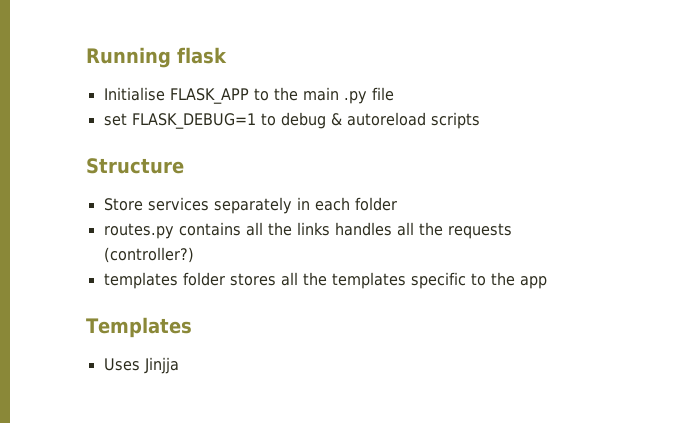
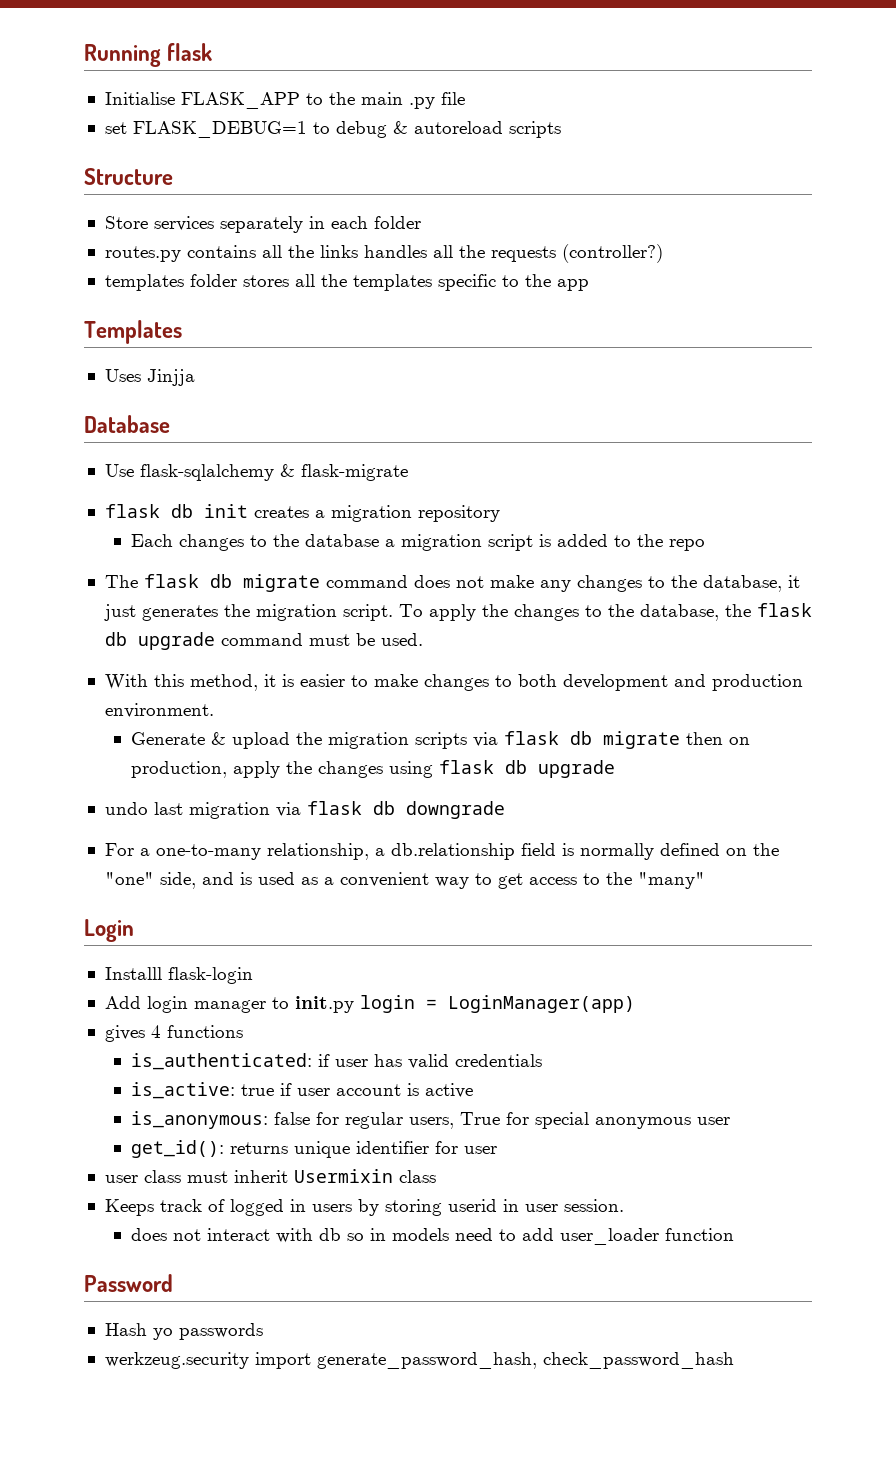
+ Database
+ Use flask-sqlalchemy & flask-migrate
+ flask db init creates a migration repository
+ Each changes to the database a migration script is added to the repo
+ The flask db migrate command does not make any changes to the database, it just generates the migration script. To apply the changes to the database, the flask db upgrade command must be used.
+ With this method, it is easier to make changes to both development and production environment.
+ Generate & upload the migration scripts via flask db migrate then on production, apply the changes using flask db upgrade
+ undo last migration via flask db downgrade
+ For a one-to-many relationship, a db.relationship field is normally defined on the "one" side, and is used as a convenient way to get access to the "many"
+ Login
+ Installl flask-login
+ Add login manager to init.py login = LoginManager(app)
+ gives 4 functions
+ is_authenticated: if user has valid credentials
+ is_active: true if user account is active
+ is_anonymous: false for regular users, True for special anonymous user
+ get_id(): returns unique identifier for user
+ user class must inherit Usermixin class
+ Keeps track of logged in users by storing userid in user session.
+ does not interact with db so in models need to add user_loader function
+ Password
+ Hash yo passwords
+ werkzeug.security import generate_password_hash, check_password_hash

